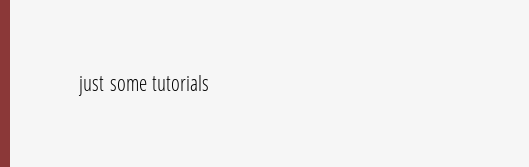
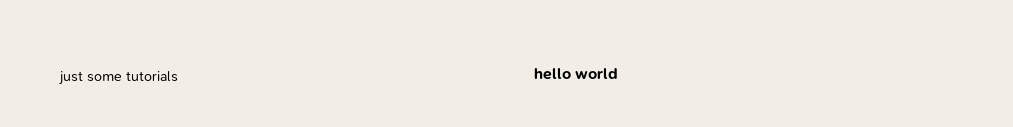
+ hello world

